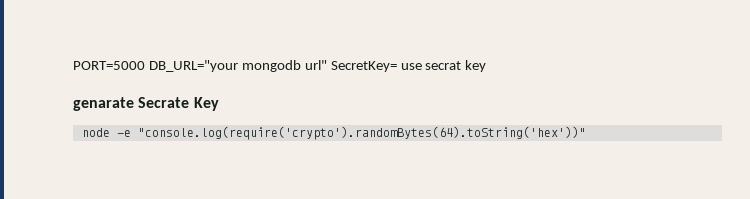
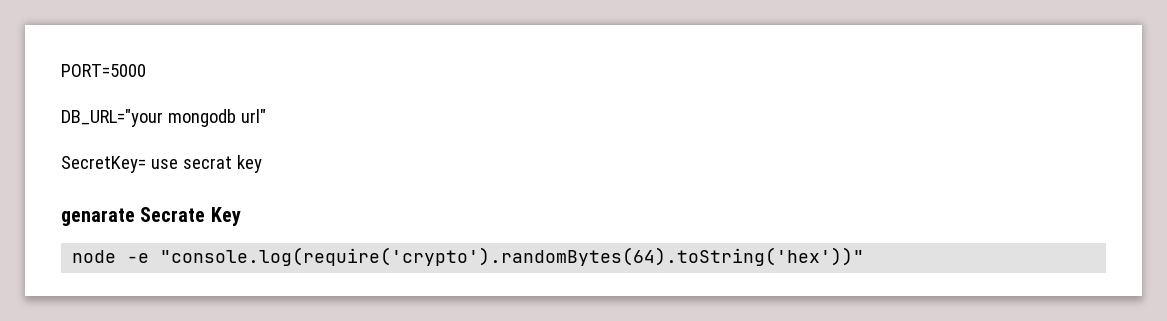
- PORT=5000 DB_URL="your mongodb url" SecretKey= use secrat key
+ PORT=5000
+ DB_URL="your mongodb url"
+ SecretKey= use secrat key

